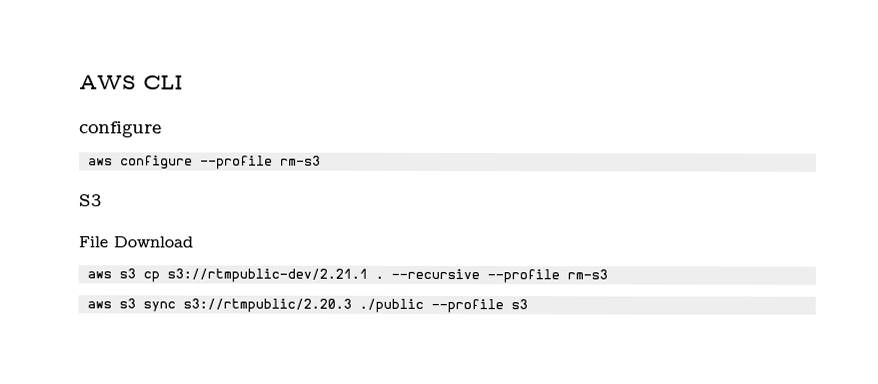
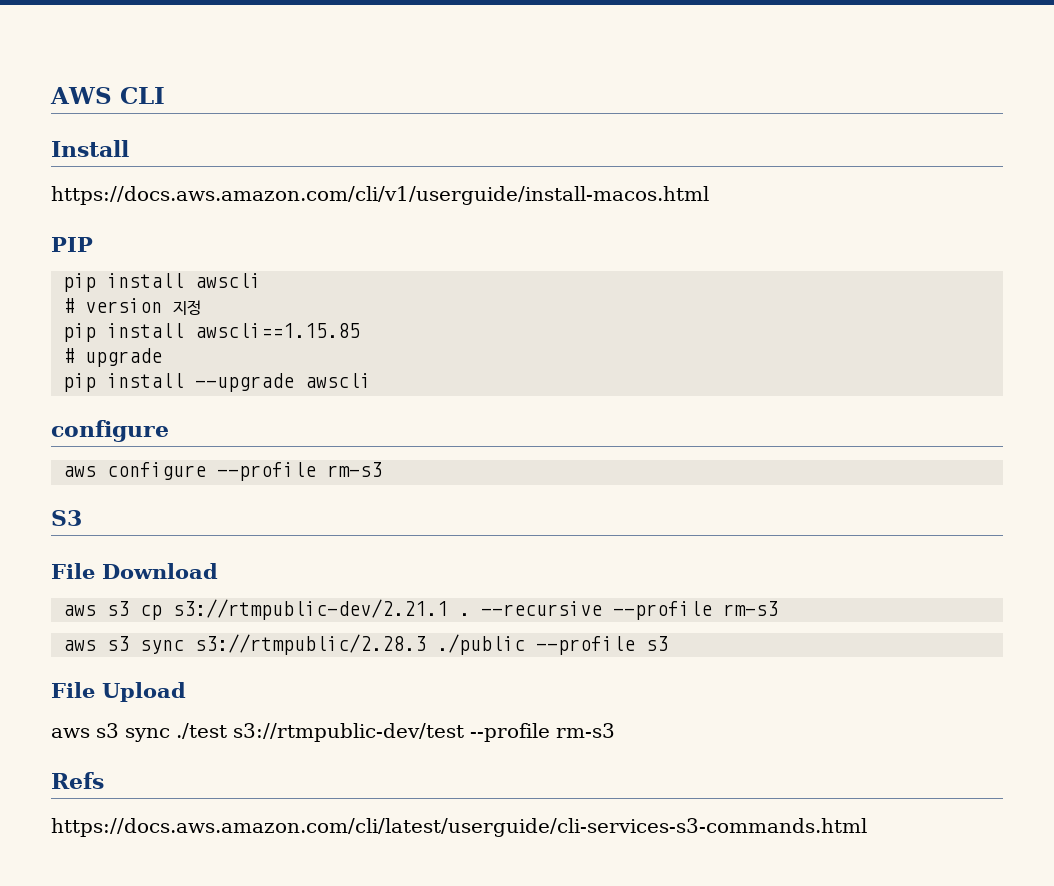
+ Install
+ https://docs.aws.amazon.com/cli/v1/userguide/install-macos.html
+ PIP
+ pip install awscli
+ # version 지정
+ pip install awscli==1.15.85
+ # upgrade
+ pip install --upgrade awscli
- aws s3 sync s3://rtmpublic/2.20.3 ./public --profile s3
+ aws s3 sync s3://rtmpublic/2.28.3 ./public --profile s3
+ File Upload
+ aws s3 sync ./test s3://rtmpublic-dev/test --profile rm-s3
+ Refs
+ https://docs.aws.amazon.com/cli/latest/userguide/cli-services-s3-commands.html

